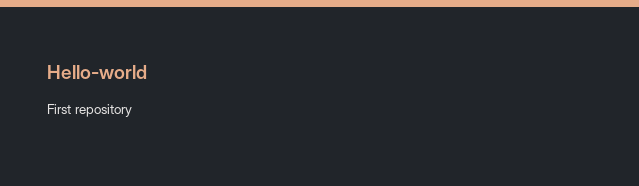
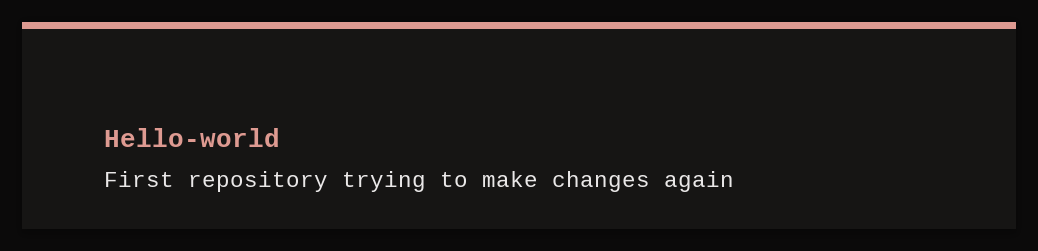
- First repository
+ First repository trying to make changes again

